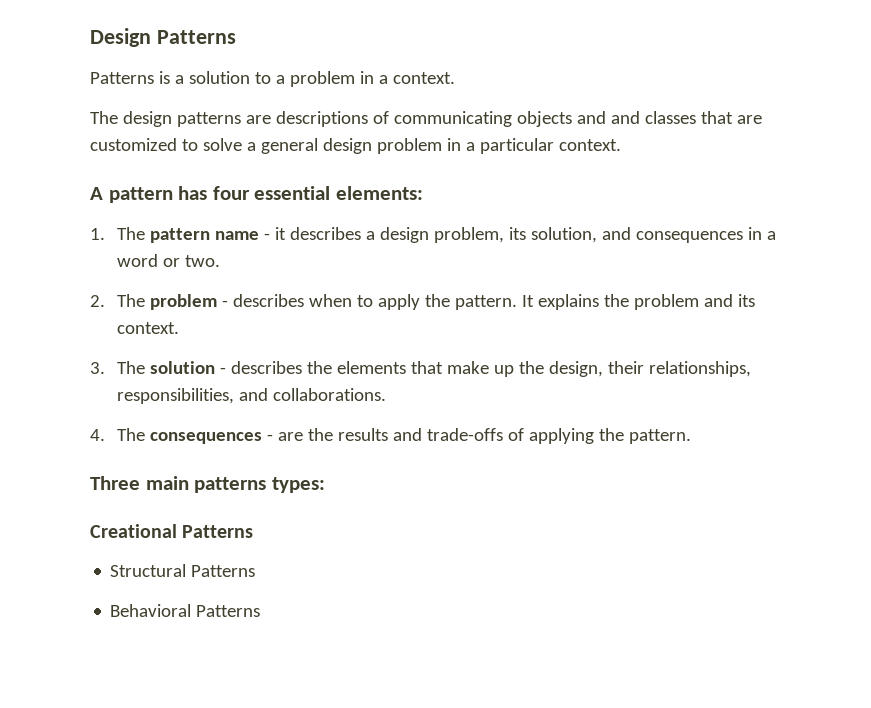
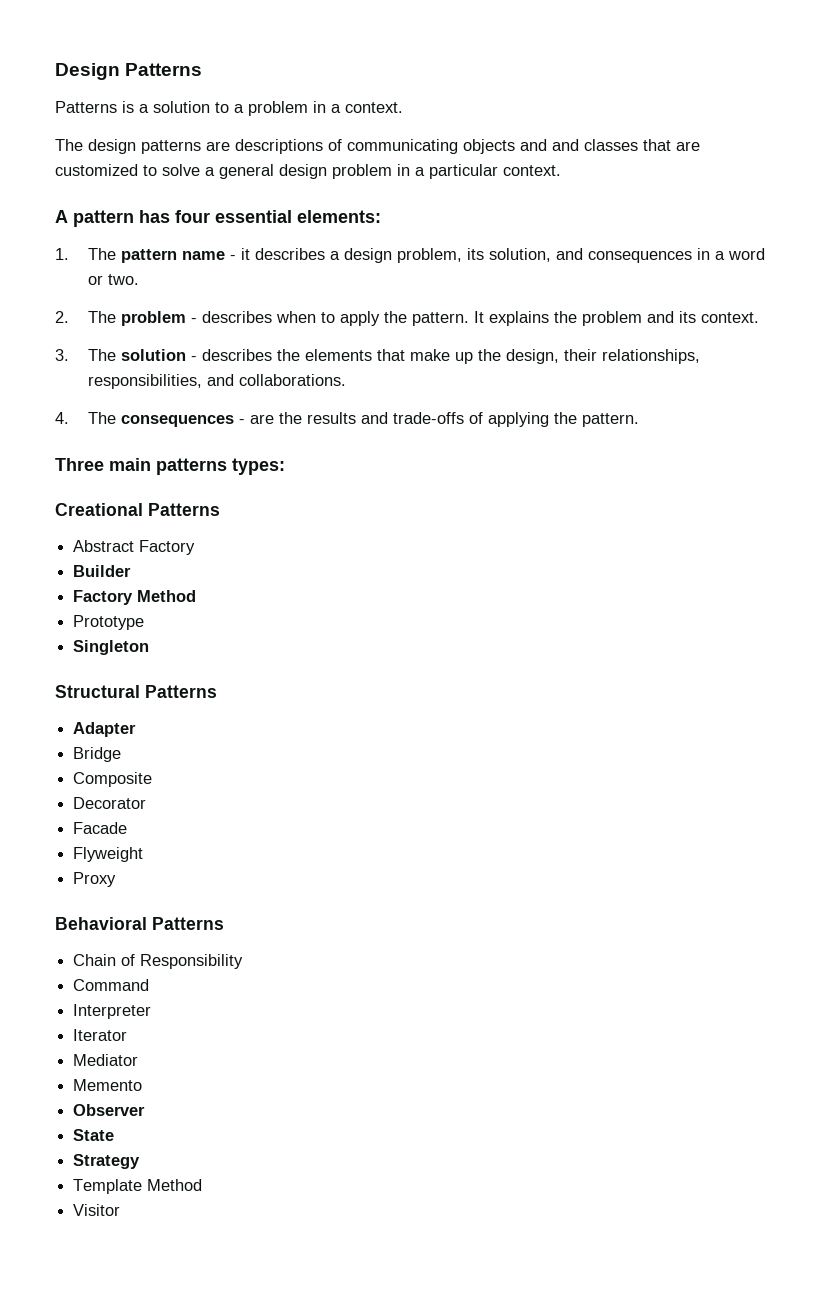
+ Abstract Factory
+ Builder
+ Factory Method
+ Prototype
+ Singleton
  Structural Patterns
+ Adapter
+ Bridge
+ Composite
+ Decorator
+ Facade
+ Flyweight
+ Proxy
  Behavioral Patterns
+ Chain of Responsibility
+ Command
+ Interpreter
+ Iterator
+ Mediator
+ Memento
+ Observer
+ State
+ Strategy
+ Template Method
+ Visitor

